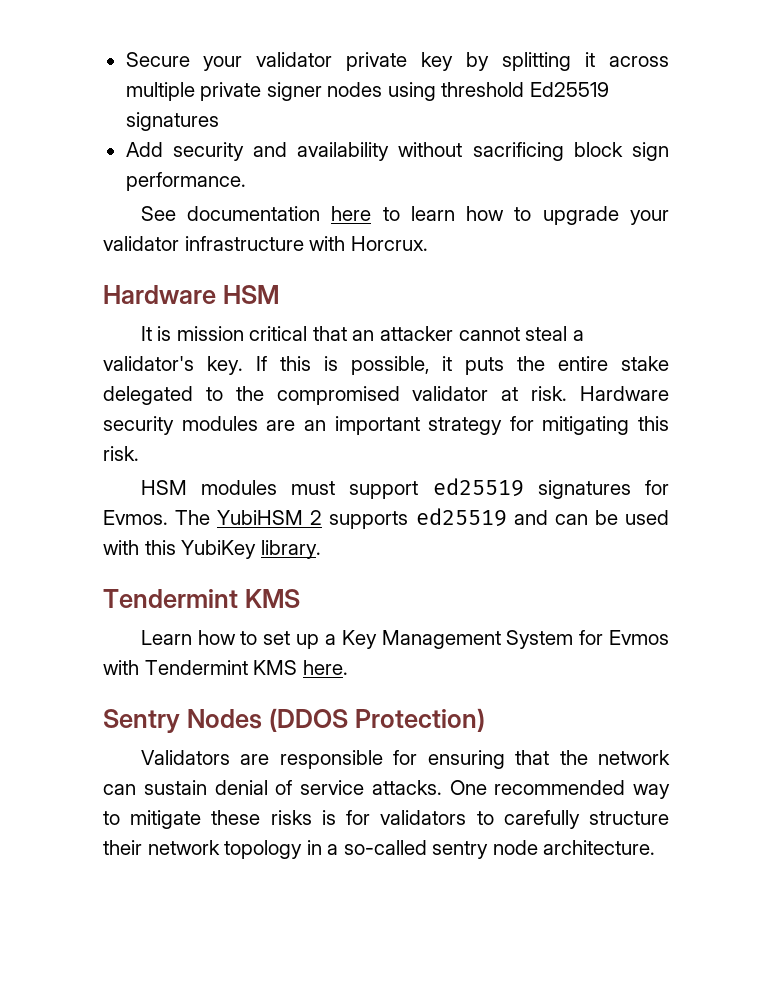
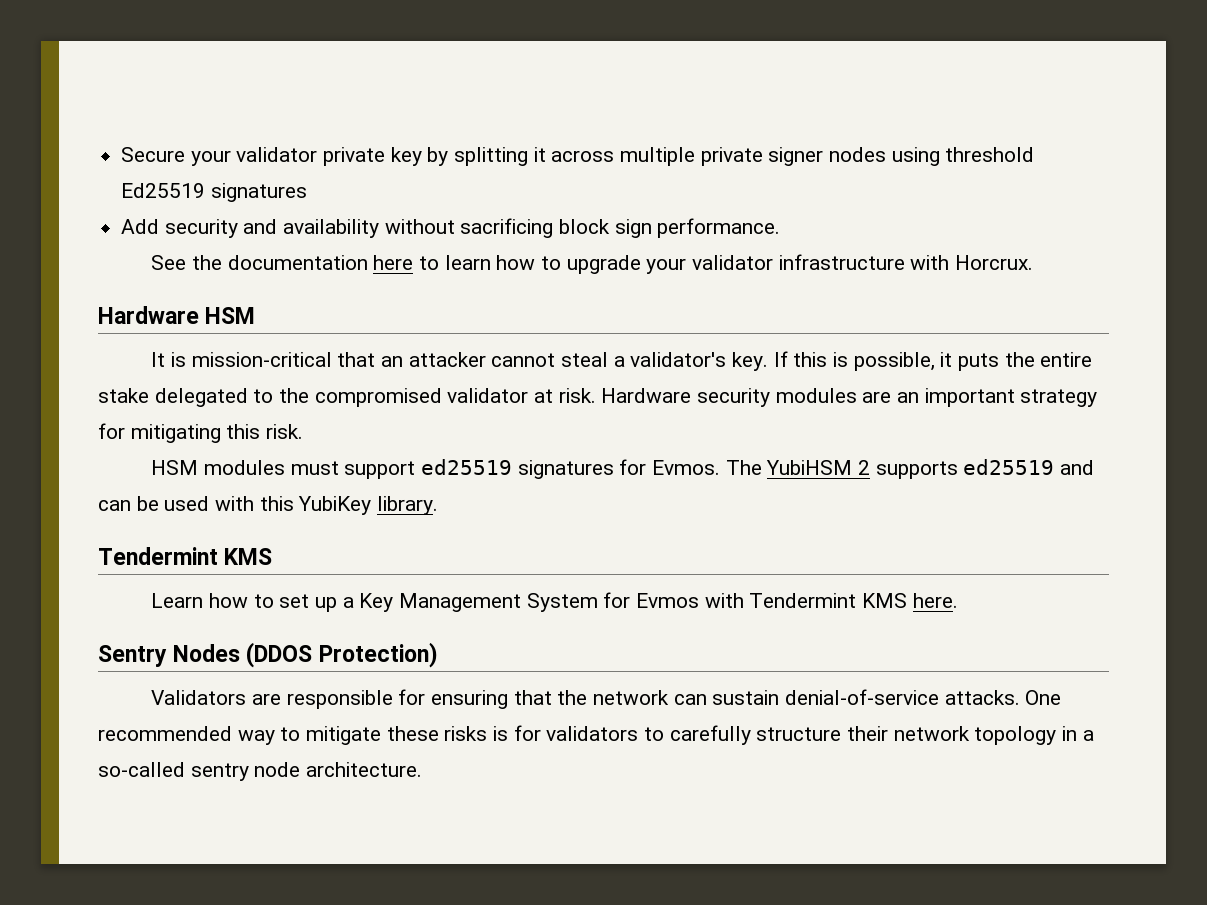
- See documentation here to learn how to upgrade your validator infrastructure with Horcrux.
+ See the documentation here to learn how to upgrade your validator infrastructure with Horcrux.
- It is mission critical that an attacker cannot steal a validator's key.
+ It is mission-critical that an attacker cannot steal a validator's key.
- Validators are responsible for ensuring that the network can sustain denial of service attacks.
+ Validators are responsible for ensuring that the network can sustain denial-of-service attacks.

